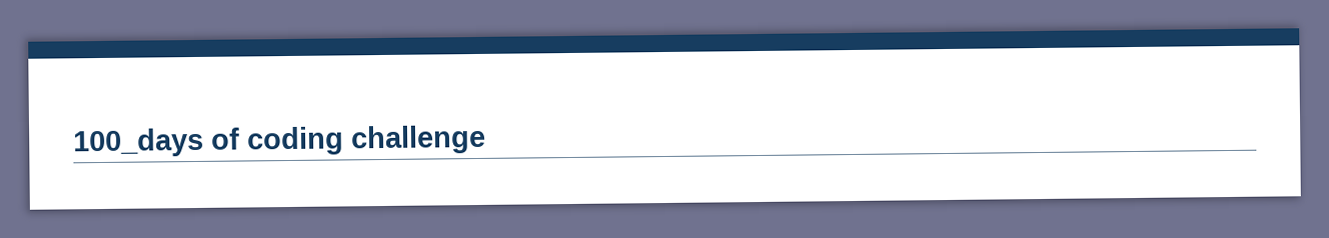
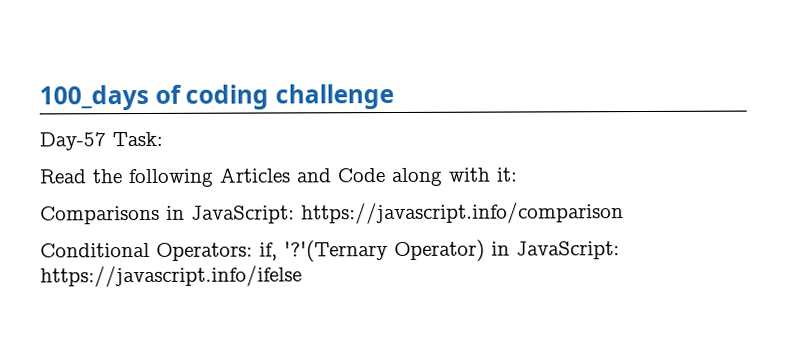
+ Day-57 Task:
+ Read the following Articles and Code along with it:
+ Comparisons in JavaScript: https://javascript.info/comparison
+ Conditional Operators: if, '?'(Ternary Operator) in JavaScript: https://javascript.info/ifelse

